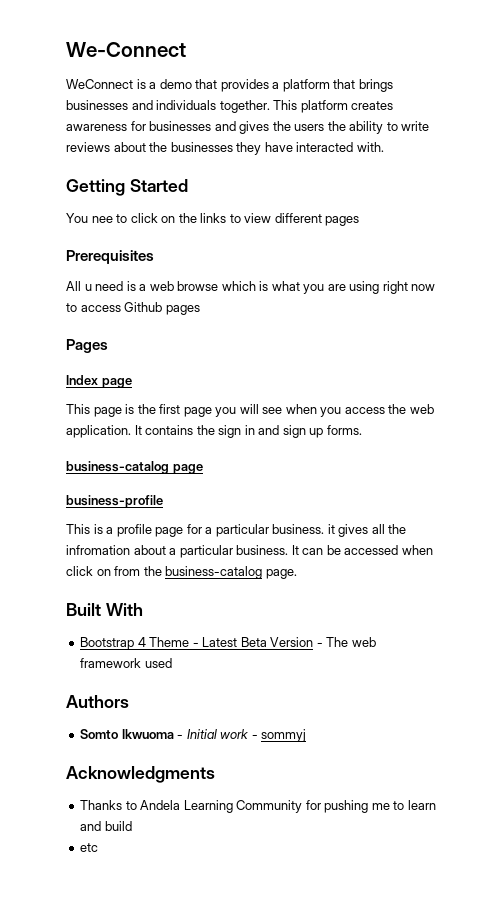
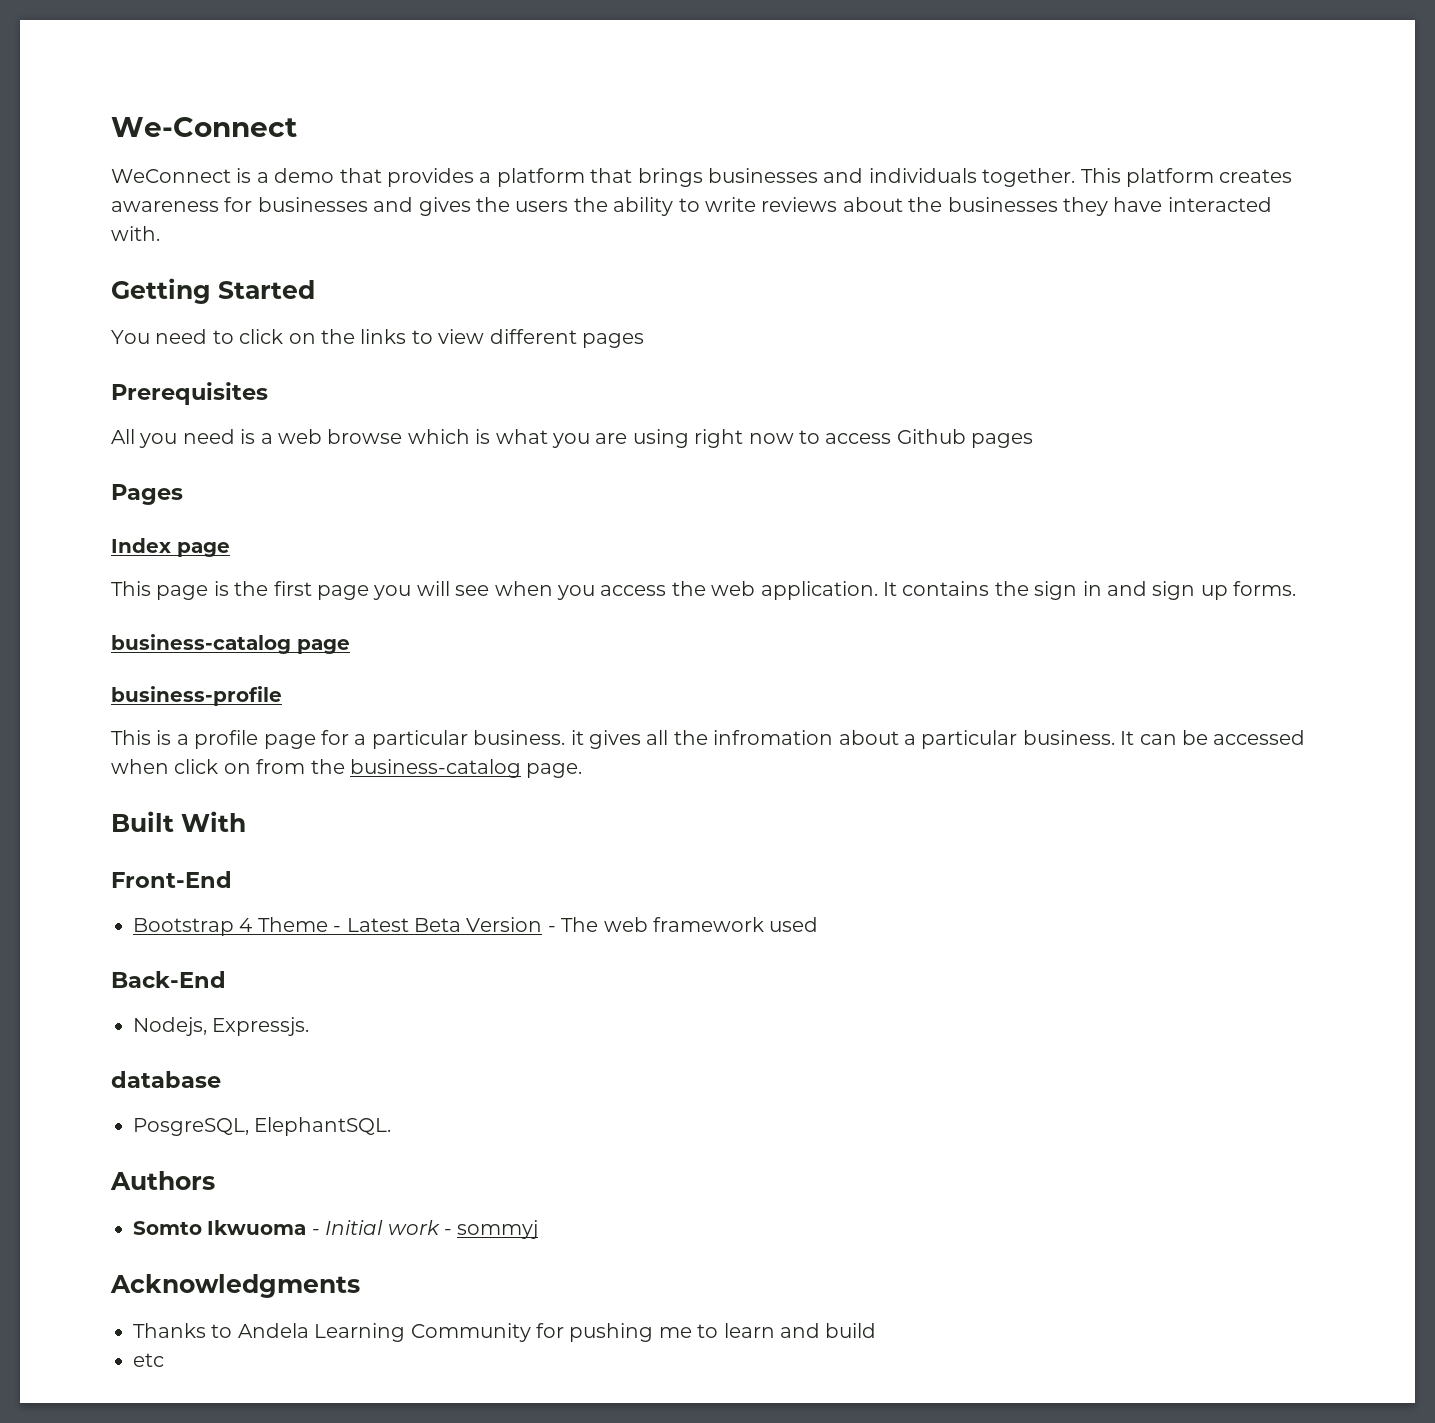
- You nee to click on the links to view different pages
+ You need to click on the links to view different pages
- All u need is a web browse which is what you are using right now to access Github pages
+ All you need is a web browse which is what you are using right now to access Github pages
+ Front-End
+ Back-End
+ Nodejs, Expressjs.
+ database
+ PosgreSQL, ElephantSQL.

